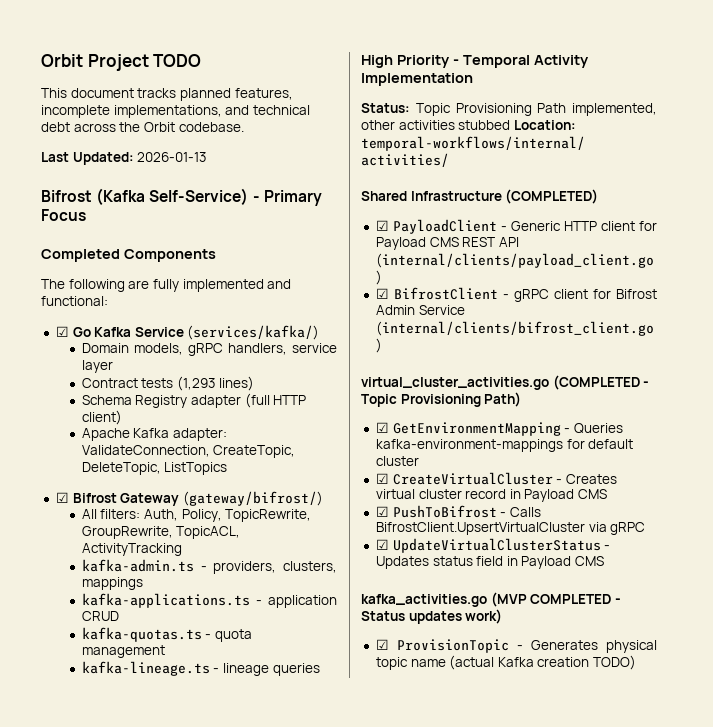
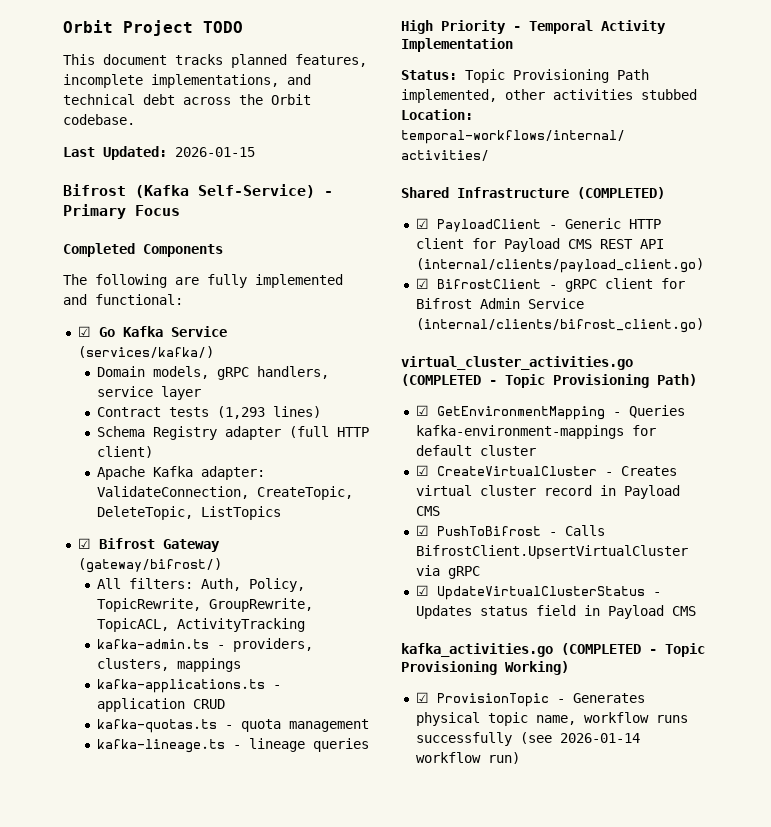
- Last Updated: 2026-01-13
+ Last Updated: 2026-01-15
- kafka_activities.go (MVP COMPLETED - Status updates work)
+ kafka_activities.go (COMPLETED - Topic Provisioning Working)
- ☑ ProvisionTopic - Generates physical topic name (actual Kafka creation TODO)
+ ☑ ProvisionTopic - Generates physical topic name, workflow runs successfully (see 2026-01-14 workflow run)

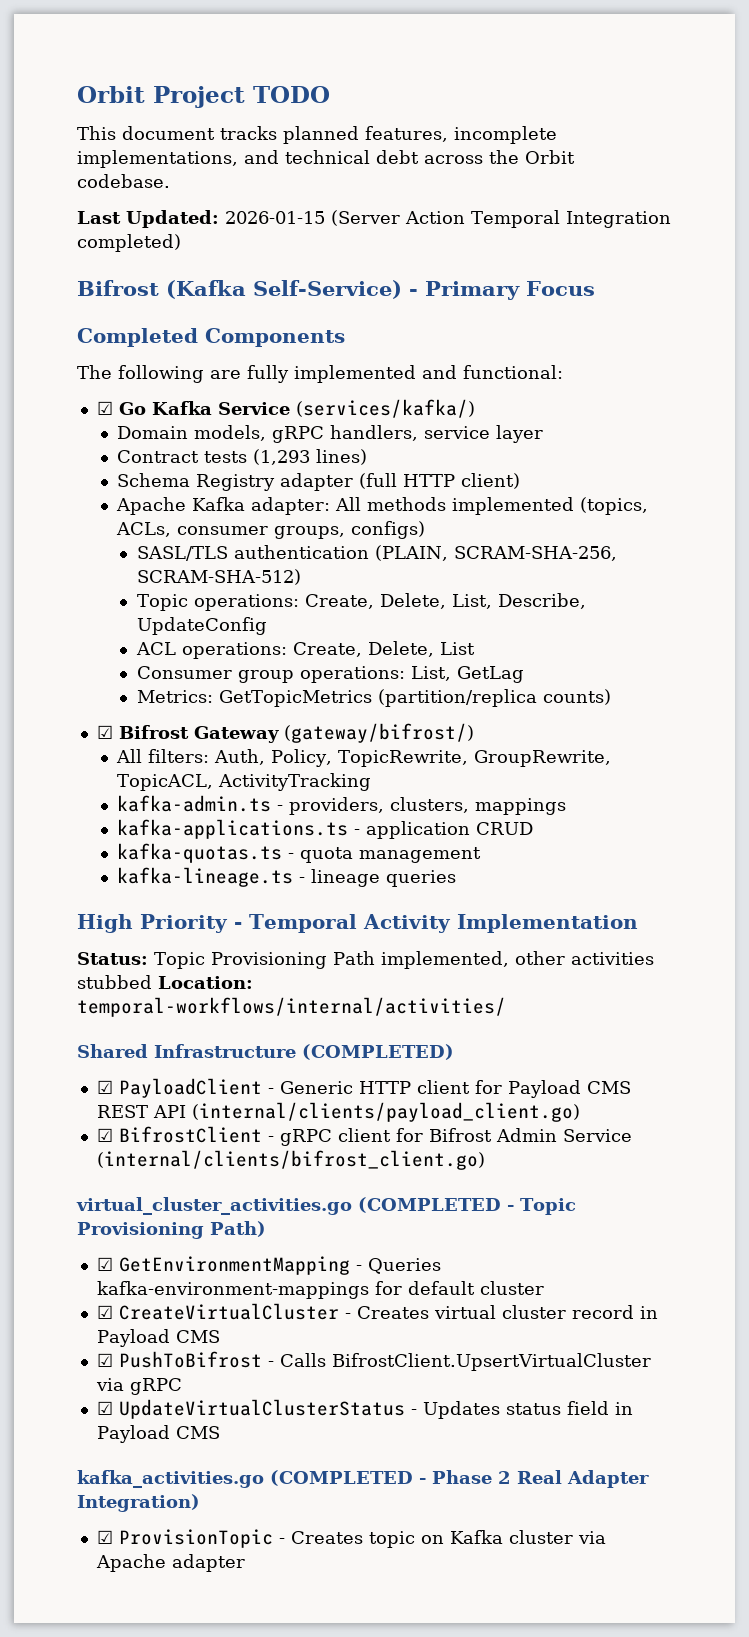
- Last Updated: 2026-01-15
+ Last Updated: 2026-01-15 (Server Action Temporal Integration completed)
- Apache Kafka adapter: ValidateConnection, CreateTopic, DeleteTopic, ListTopics
+ Apache Kafka adapter: All methods implemented (topics, ACLs, consumer groups, configs)
+ SASL/TLS authentication (PLAIN, SCRAM-SHA-256, SCRAM-SHA-512)
+ Topic operations: Create, Delete, List, Describe, UpdateConfig
+ ACL operations: Create, Delete, List
+ Consumer group operations: List, GetLag
+ Metrics: GetTopicMetrics (partition/replica counts)
- kafka_activities.go (COMPLETED - Topic Provisioning Working)
- ☑ ProvisionTopic - Generates physical topic name, workflow runs successfully (see 2026-01-14 workflow run)
+ kafka_activities.go (COMPLETED - Phase 2 Real Adapter Integration)
+ ☑ ProvisionTopic - Creates topic on Kafka cluster via Apache adapter

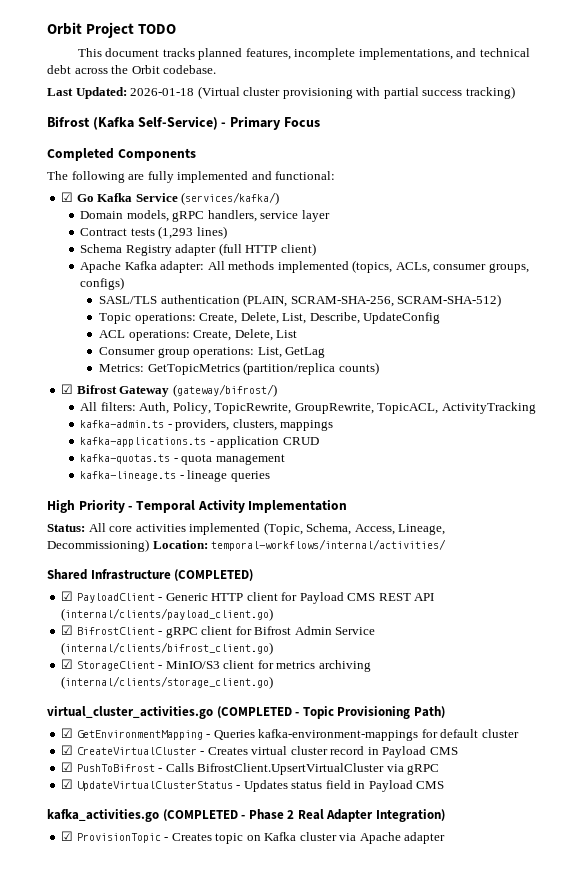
- Last Updated: 2026-01-15 (Server Action Temporal Integration completed)
+ Last Updated: 2026-01-18 (Virtual cluster provisioning with partial success tracking)
- Status: Topic Provisioning Path implemented, other activities stubbed Location: temporal-workflows/internal/activities/
+ Status: All core activities implemented (Topic, Schema, Access, Lineage, Decommissioning) Location: temporal-workflows/internal/activities/
+ ☑ StorageClient - MinIO/S3 client for metrics archiving (internal/clients/storage_client.go)

